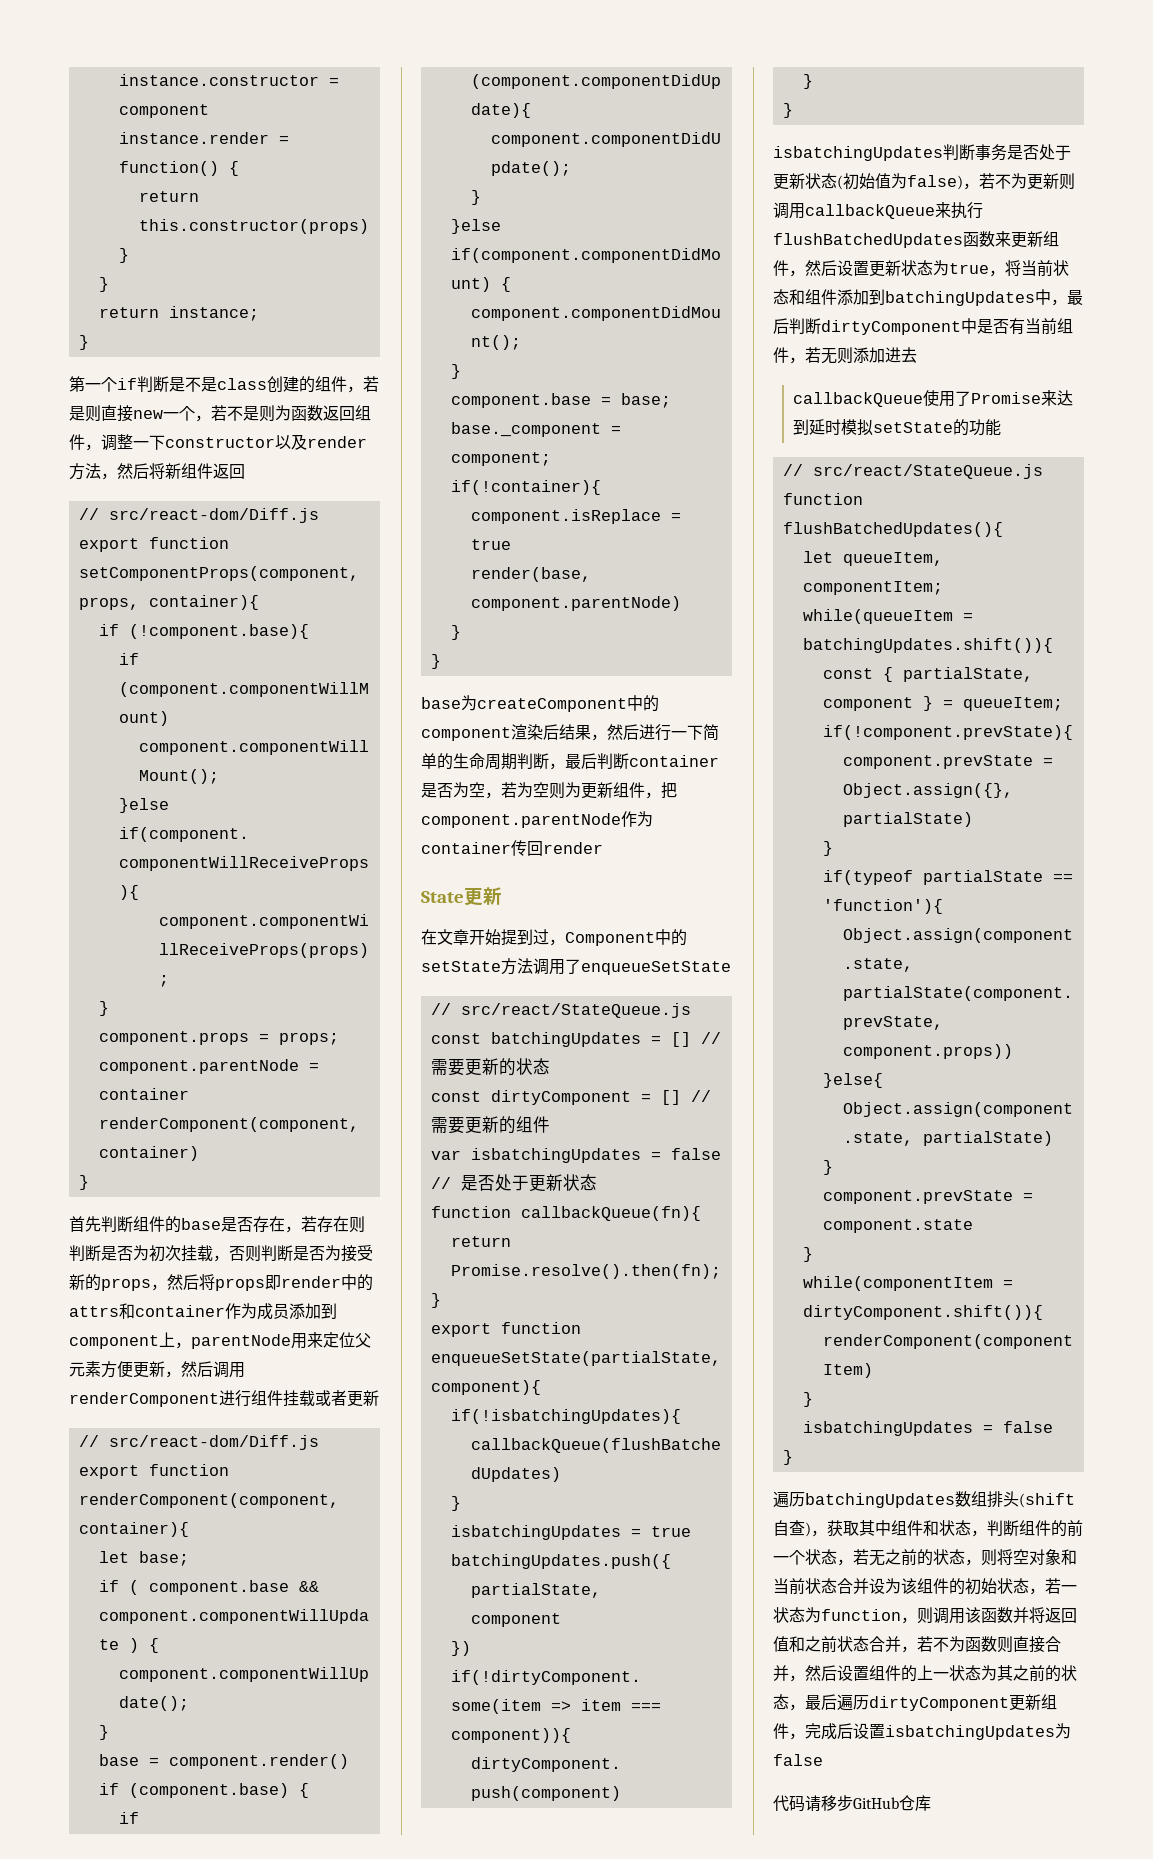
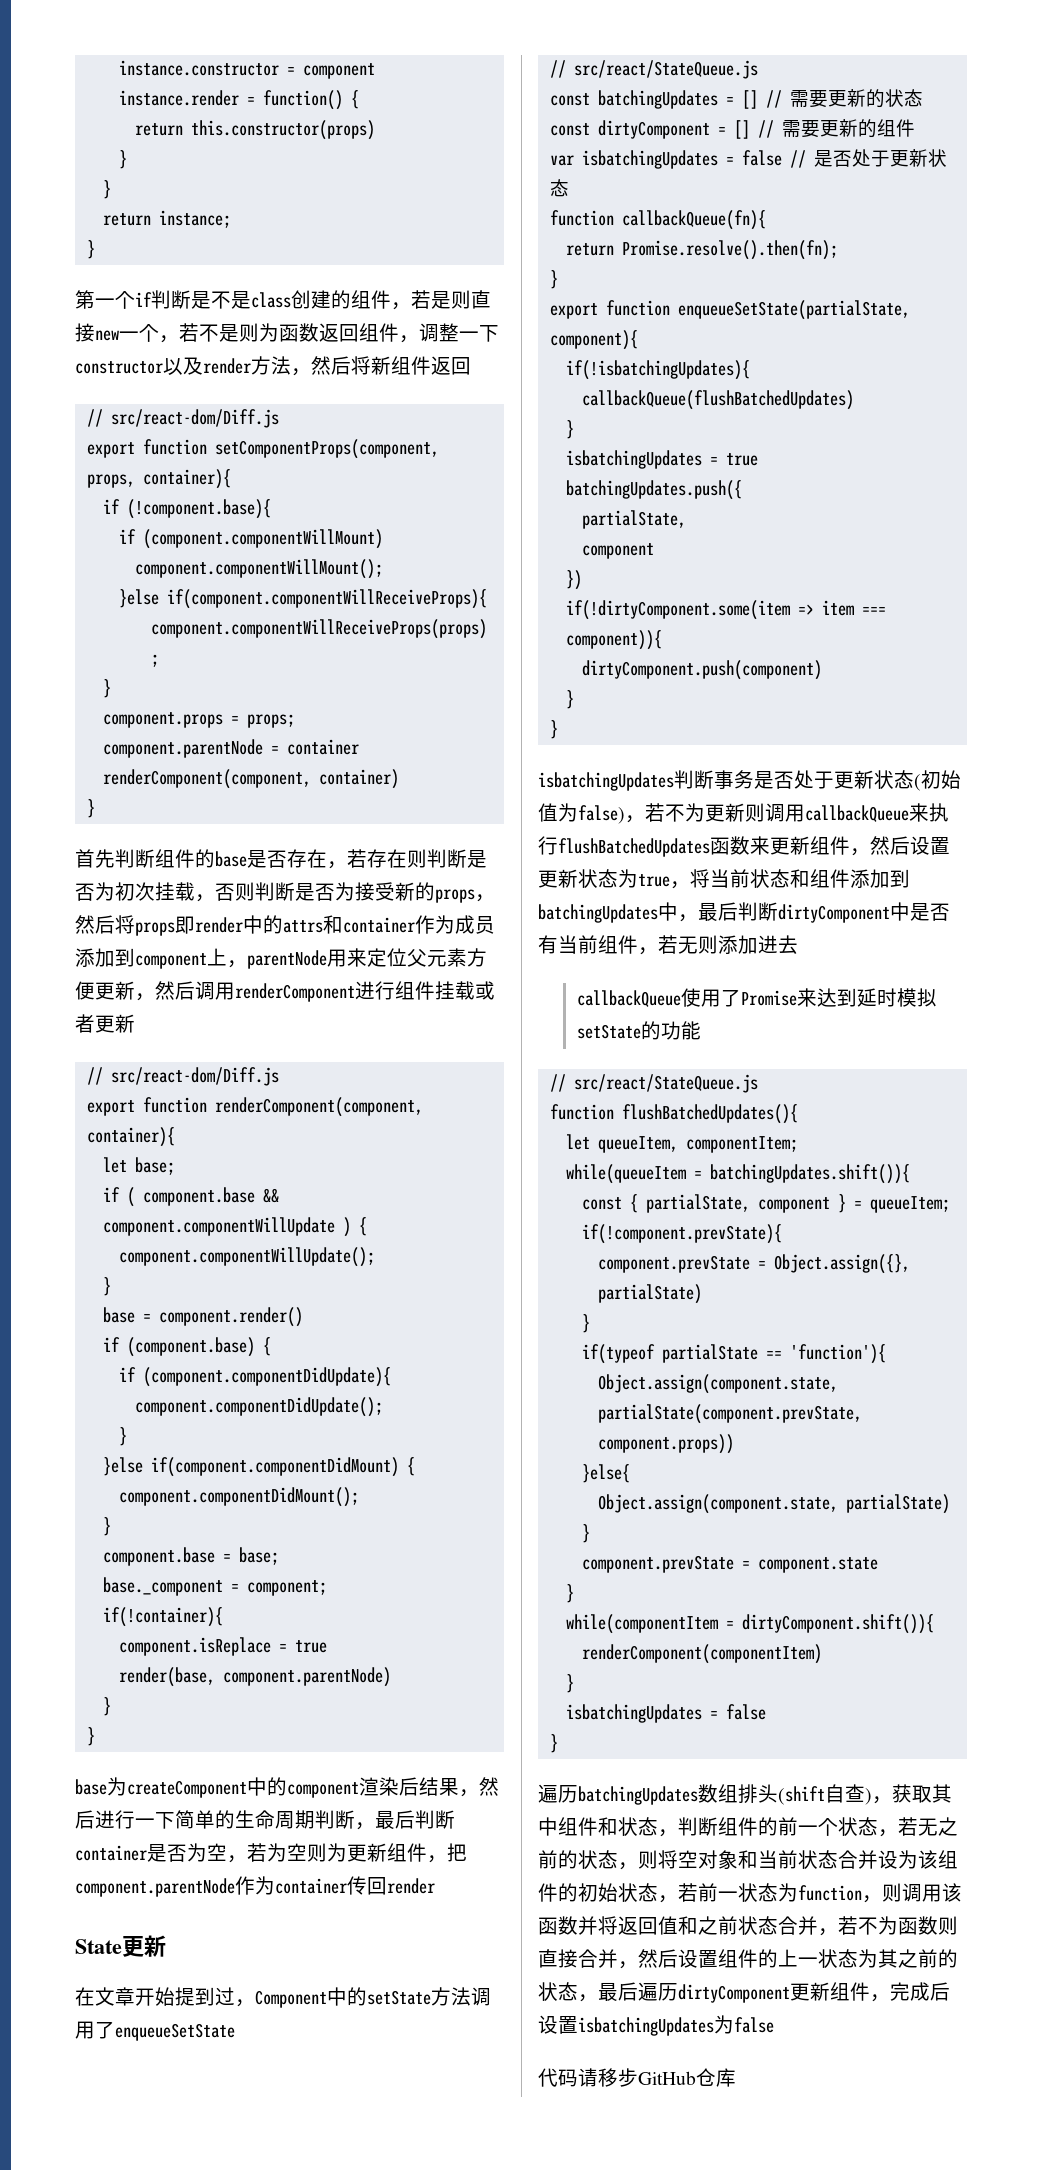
- 遍历batchingUpdates数组排头(shift自查)，获取其中组件和状态，判断组件的前一个状态，若无之前的状态，则将空对象和当前状态合并设为该组件的初始状态，若一状态为function，则调用该函数并将返回值和之前状态合并，若不为函数则直接合并，然后设置组件的上一状态为其之前的状态，最后遍历dirtyComponent更新组件，完成后设置isbatchingUpdates为false
+ 遍历batchingUpdates数组排头(shift自查)，获取其中组件和状态，判断组件的前一个状态，若无之前的状态，则将空对象和当前状态合并设为该组件的初始状态，若前一状态为function，则调用该函数并将返回值和之前状态合并，若不为函数则直接合并，然后设置组件的上一状态为其之前的状态，最后遍历dirtyComponent更新组件，完成后设置isbatchingUpdates为false

